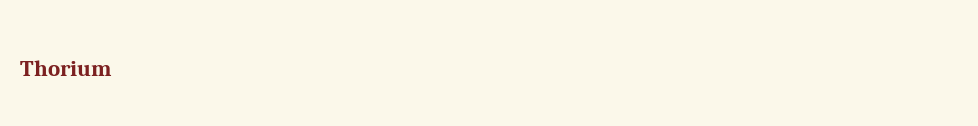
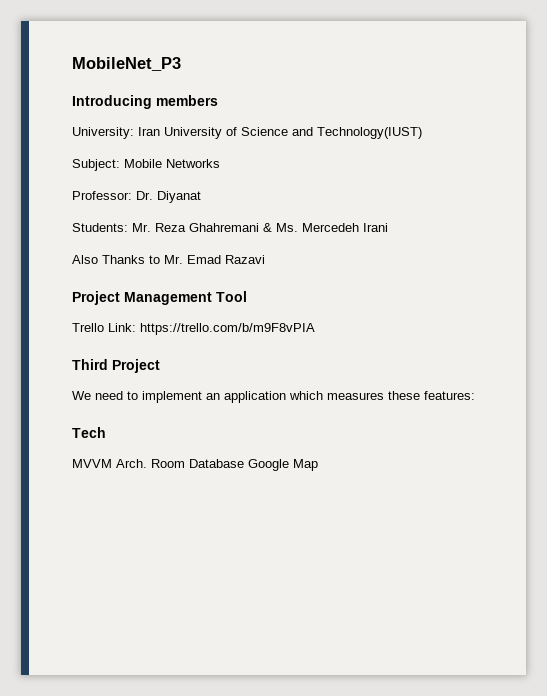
- Thorium
+ MobileNet_P3
+ Introducing members
+ University: Iran University of Science and Technology(IUST)
+ Subject: Mobile Networks
+ Professor: Dr. Diyanat
+ Students: Mr. Reza Ghahremani & Ms. Mercedeh Irani
+ Also Thanks to Mr. Emad Razavi
+ Project Management Tool
+ Trello Link: https://trello.com/b/m9F8vPIA
+ Third Project
+ We need to implement an application which measures these features:
+ Tech
+ MVVM Arch. Room Database Google Map

